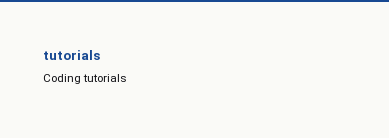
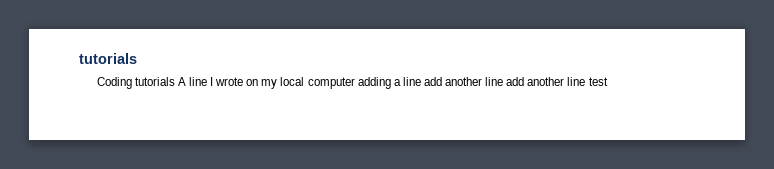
- Coding tutorials
+ Coding tutorials A line I wrote on my local computer adding a line add another line add another line test

